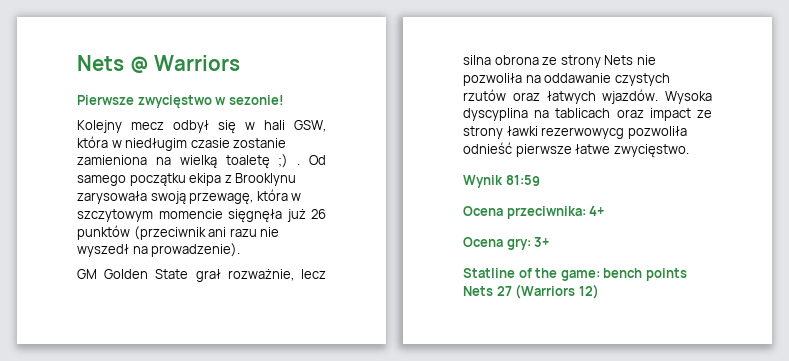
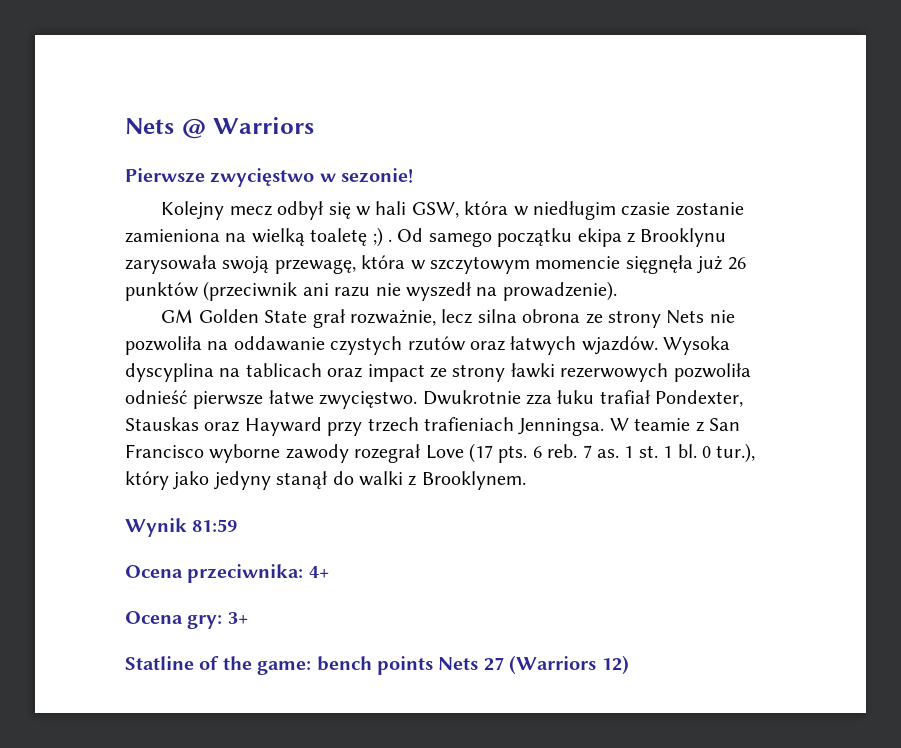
- Wysoka dyscyplina na tablicach oraz impact ze strony ławki rezerwowycg pozwoliła odnieść pierwsze łatwe zwycięstwo.
+ Wysoka dyscyplina na tablicach oraz impact ze strony ławki rezerwowych pozwoliła odnieść pierwsze łatwe zwycięstwo. Dwukrotnie zza łuku trafiał Pondexter, Stauskas oraz Hayward przy trzech trafieniach Jenningsa. W teamie z San Francisco wyborne zawody rozegrał Love (17 pts. 6 reb. 7 as. 1 st. 1 bl. 0 tur.), który jako jedyny stanął do walki z Brooklynem.

